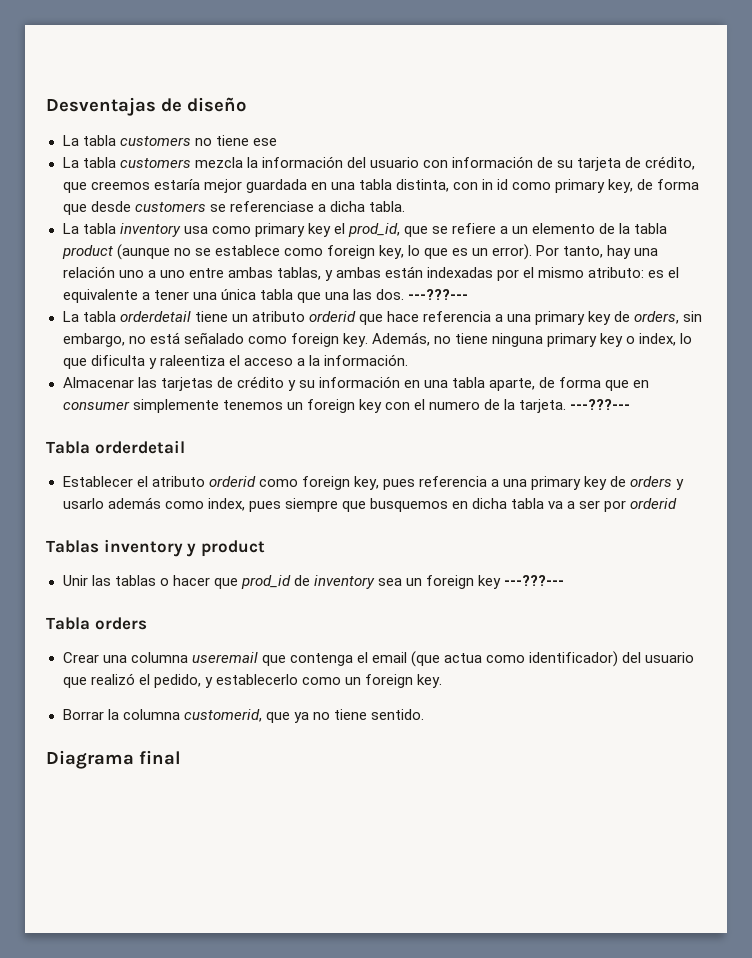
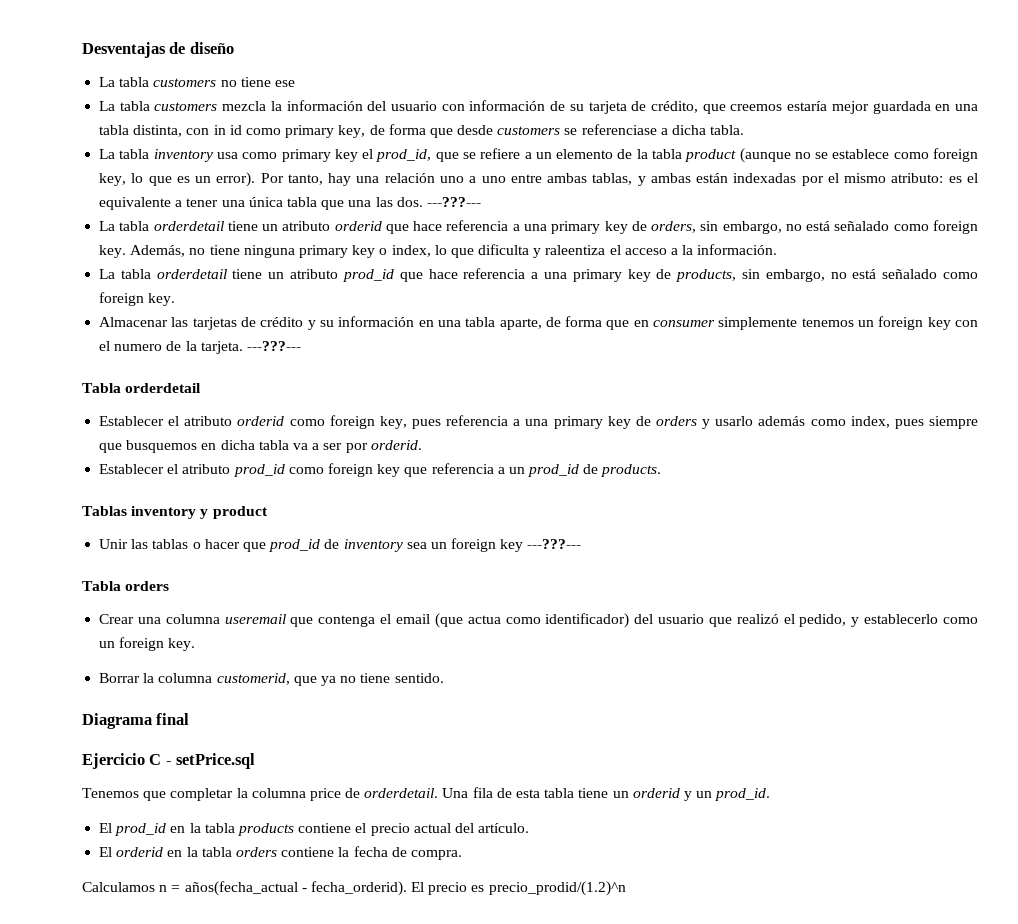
+ La tabla orderdetail tiene un atributo prod_id que hace referencia a una primary key de products, sin embargo, no está señalado como foreign key.
- Establecer el atributo orderid como foreign key, pues referencia a una primary key de orders y usarlo además como index, pues siempre que busquemos en dicha tabla va a ser por orderid
+ Establecer el atributo orderid como foreign key, pues referencia a una primary key de orders y usarlo además como index, pues siempre que busquemos en dicha tabla va a ser por orderid.
+ Establecer el atributo prod_id como foreign key que referencia a un prod_id de products.
+ Ejercicio C - setPrice.sql
+ Tenemos que completar la columna price de orderdetail. Una fila de esta tabla tiene un orderid y un prod_id.
+ El prod_id en la tabla products contiene el precio actual del artículo.
+ El orderid en la tabla orders contiene la fecha de compra.
+ Calculamos n = años(fecha_actual - fecha_orderid). El precio es precio_prodid/(1.2)^n

